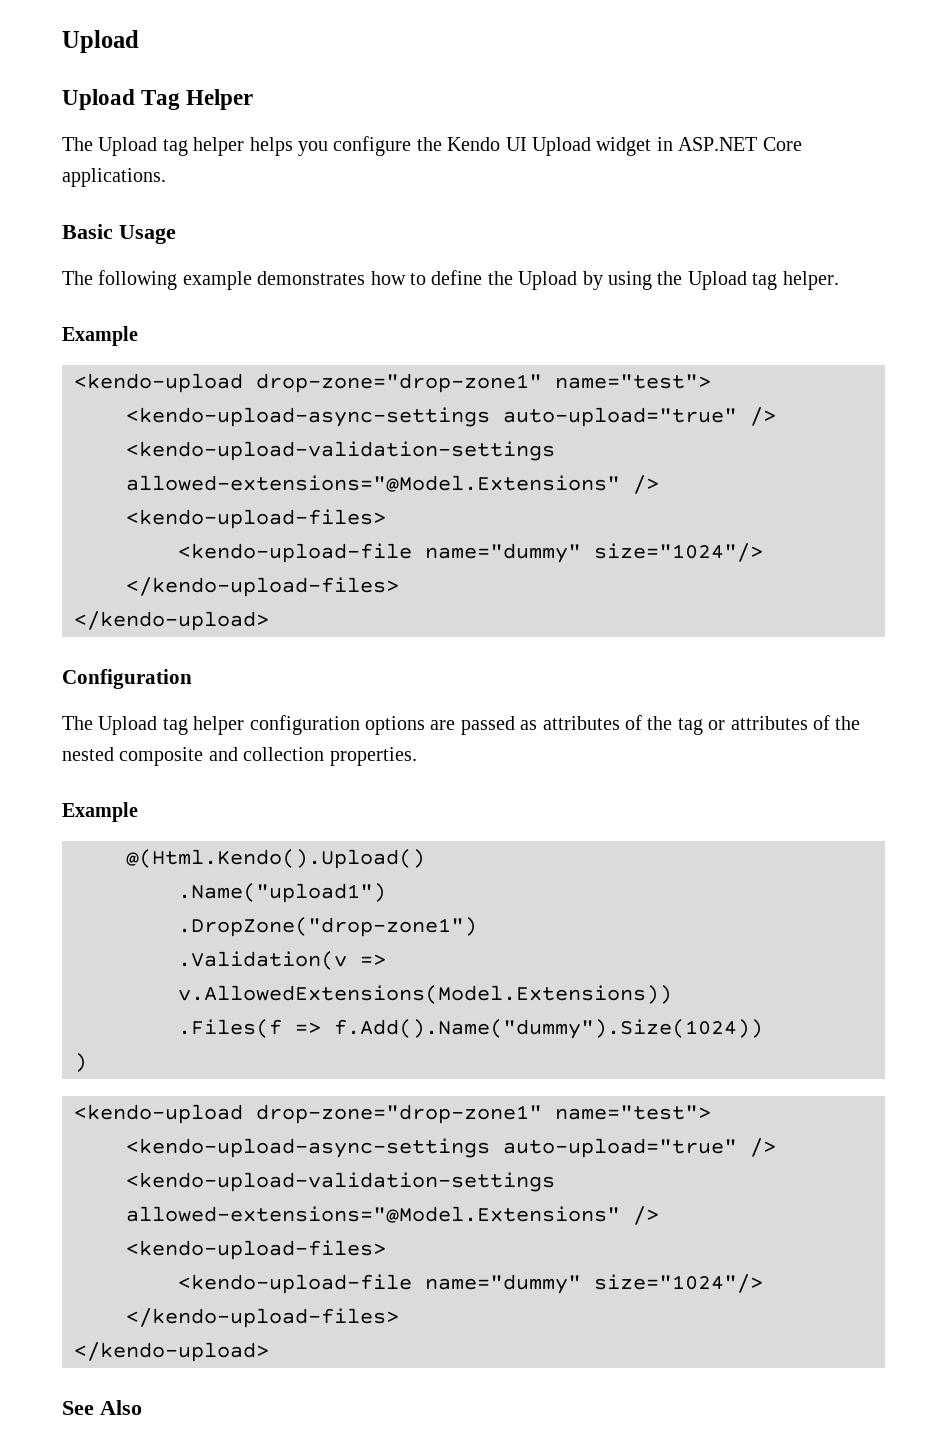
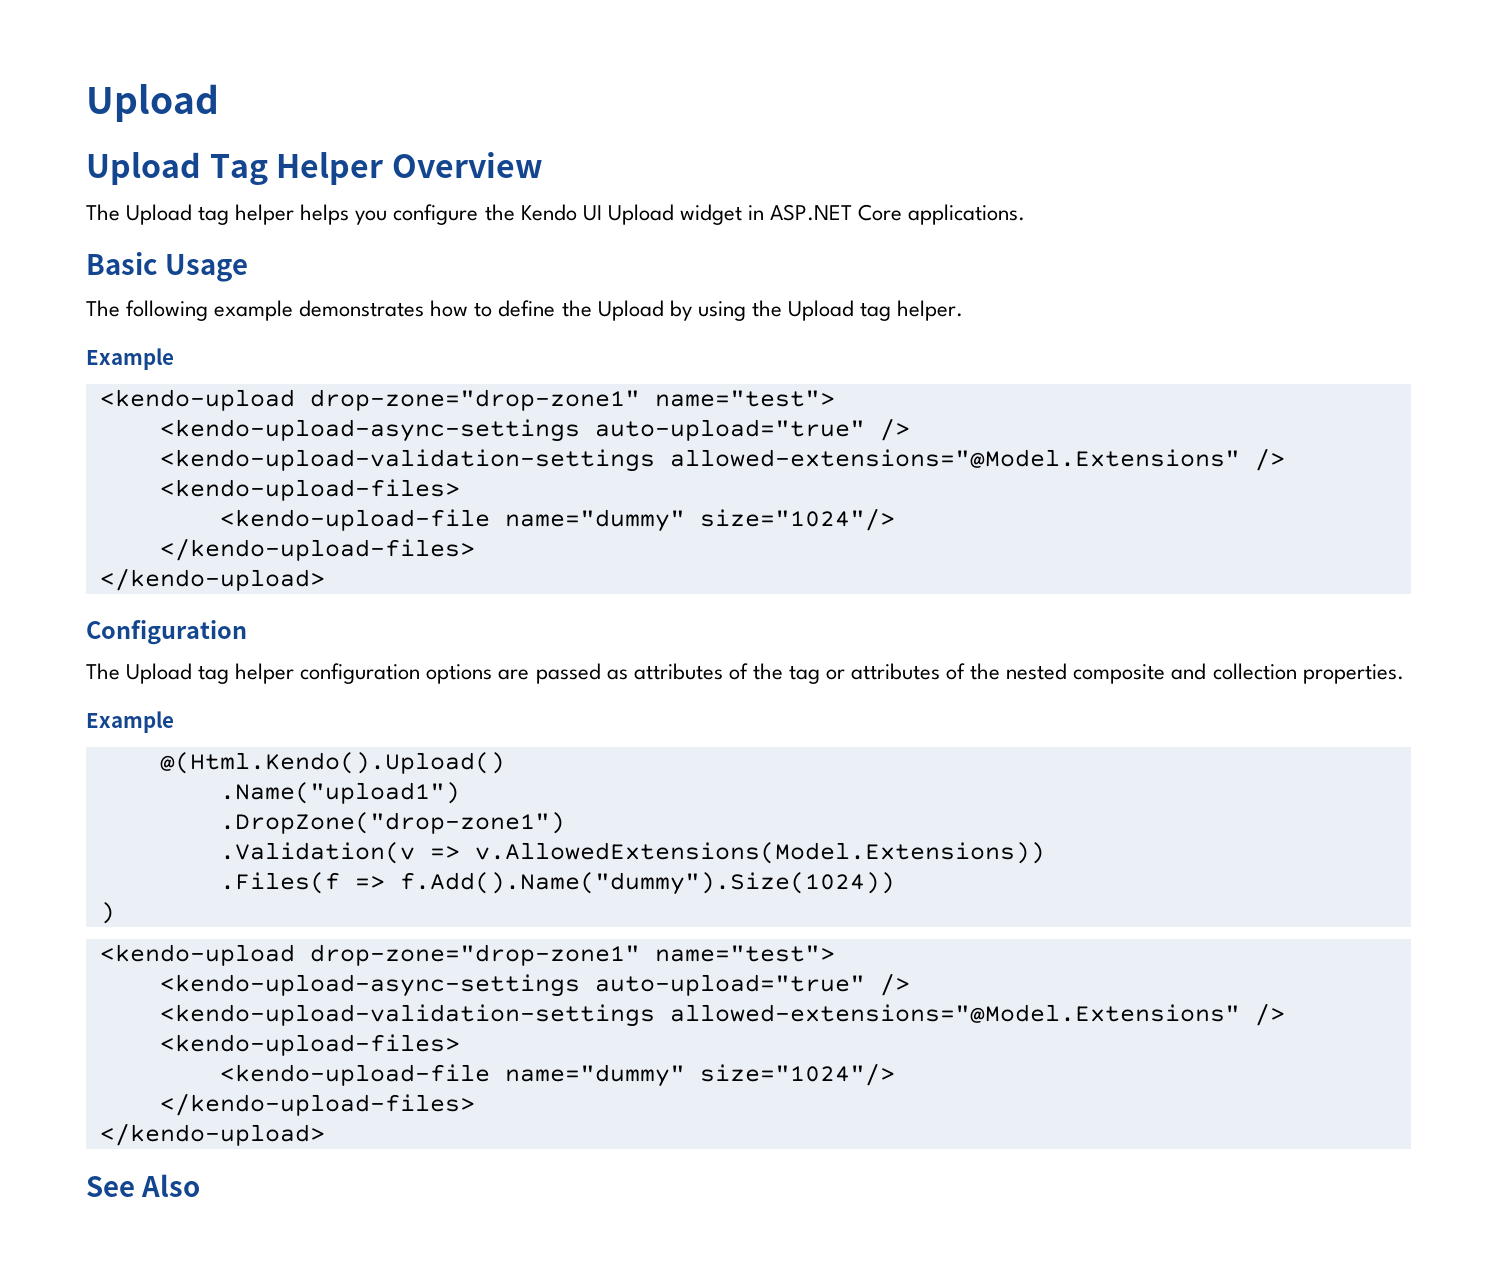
- Upload Tag Helper
+ Upload Tag Helper Overview

